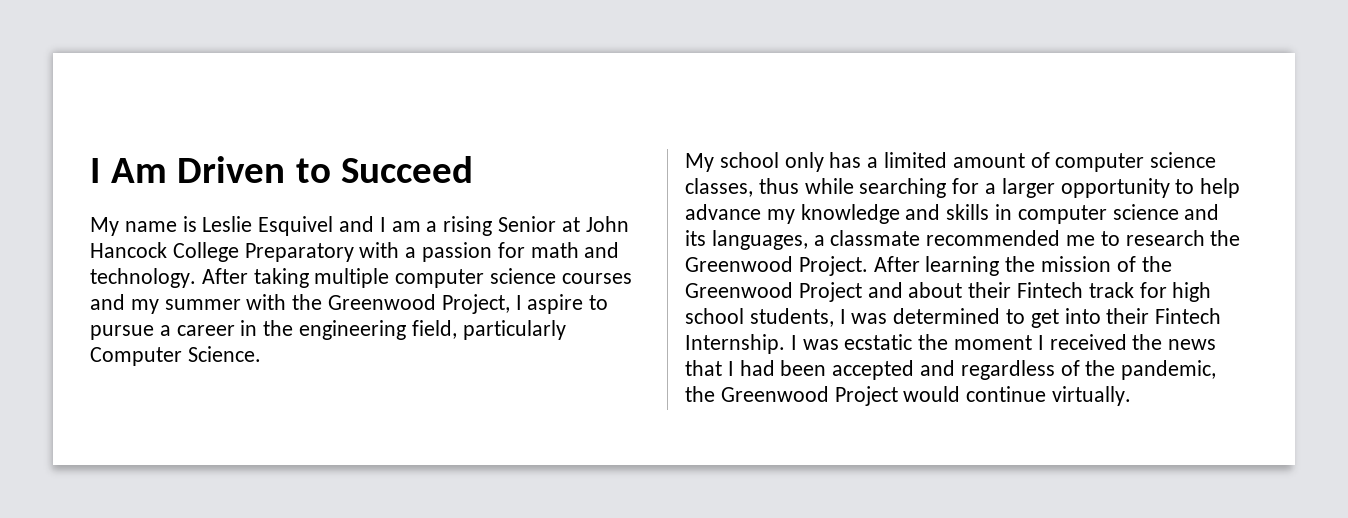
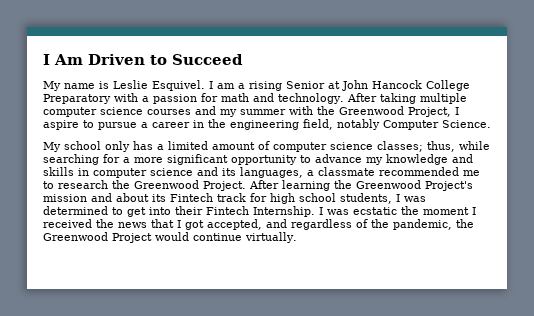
- My name is Leslie Esquivel and I am a rising Senior at John Hancock College Preparatory with a passion for math and technology.
+ My name is Leslie Esquivel. I am a rising Senior at John Hancock College Preparatory with a passion for math and technology.
- After taking multiple computer science courses and my summer with the Greenwood Project, I aspire to pursue a career in the engineering field, particularly Computer Science.
+ After taking multiple computer science courses and my summer with the Greenwood Project, I aspire to pursue a career in the engineering field, notably Computer Science.
- My school only has a limited amount of computer science classes, thus while searching for a larger opportunity to help advance my knowledge and skills in computer science and its languages, a classmate recommended me to research the Greenwood Project.
+ My school only has a limited amount of computer science classes; thus, while searching for a more significant opportunity to advance my knowledge and skills in computer science and its languages, a classmate recommended me to research the Greenwood Project.
- After learning the mission of the Greenwood Project and about their Fintech track for high school students, I was determined to get into their Fintech Internship.
+ After learning the Greenwood Project's mission and about its Fintech track for high school students, I was determined to get into their Fintech Internship.
- I was ecstatic the moment I received the news that I had been accepted and regardless of the pandemic, the Greenwood Project would continue virtually.
+ I was ecstatic the moment I received the news that I got accepted, and regardless of the pandemic, the Greenwood Project would continue virtually.

